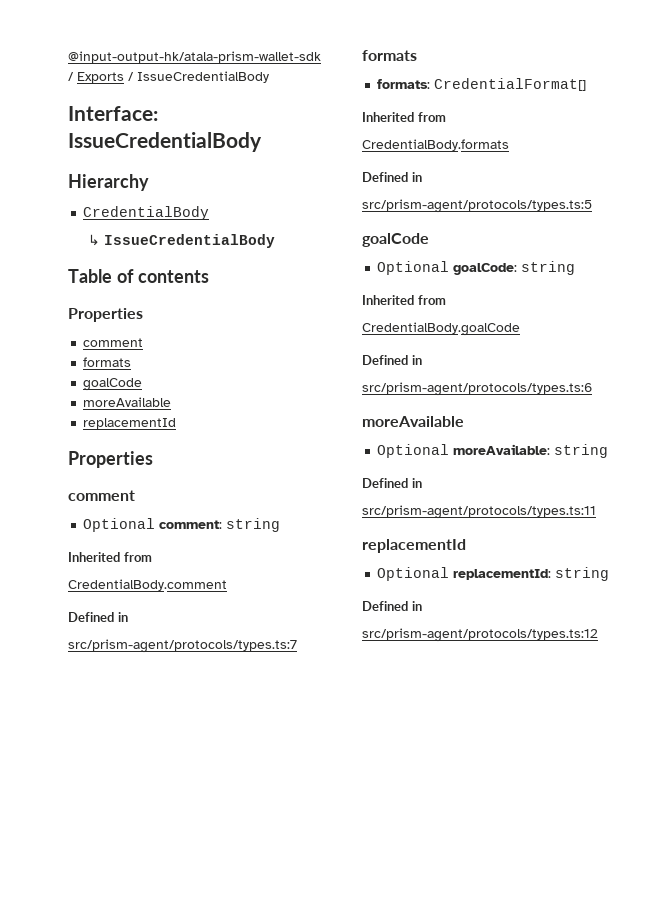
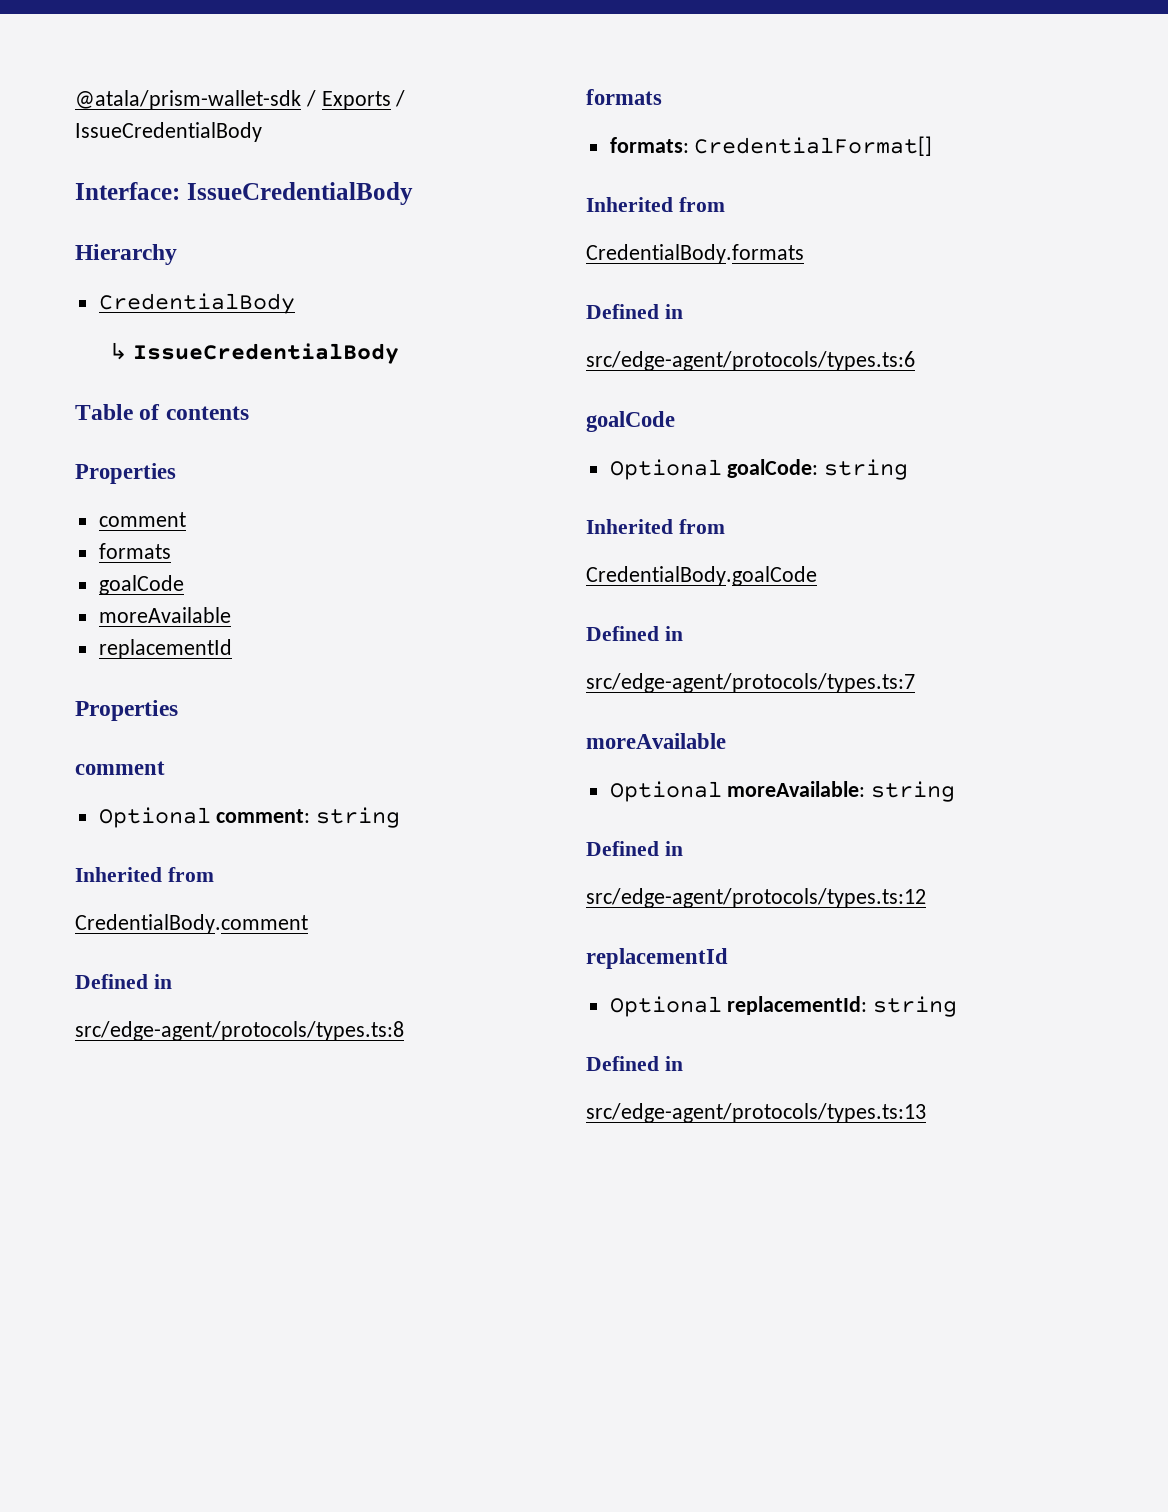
- @input-output-hk/atala-prism-wallet-sdk / Exports / IssueCredentialBody
+ @atala/prism-wallet-sdk / Exports / IssueCredentialBody
- src/prism-agent/protocols/types.ts:7
+ src/edge-agent/protocols/types.ts:8
- src/prism-agent/protocols/types.ts:5
+ src/edge-agent/protocols/types.ts:6
- src/prism-agent/protocols/types.ts:6
+ src/edge-agent/protocols/types.ts:7
- src/prism-agent/protocols/types.ts:11
+ src/edge-agent/protocols/types.ts:12
- src/prism-agent/protocols/types.ts:12
+ src/edge-agent/protocols/types.ts:13

